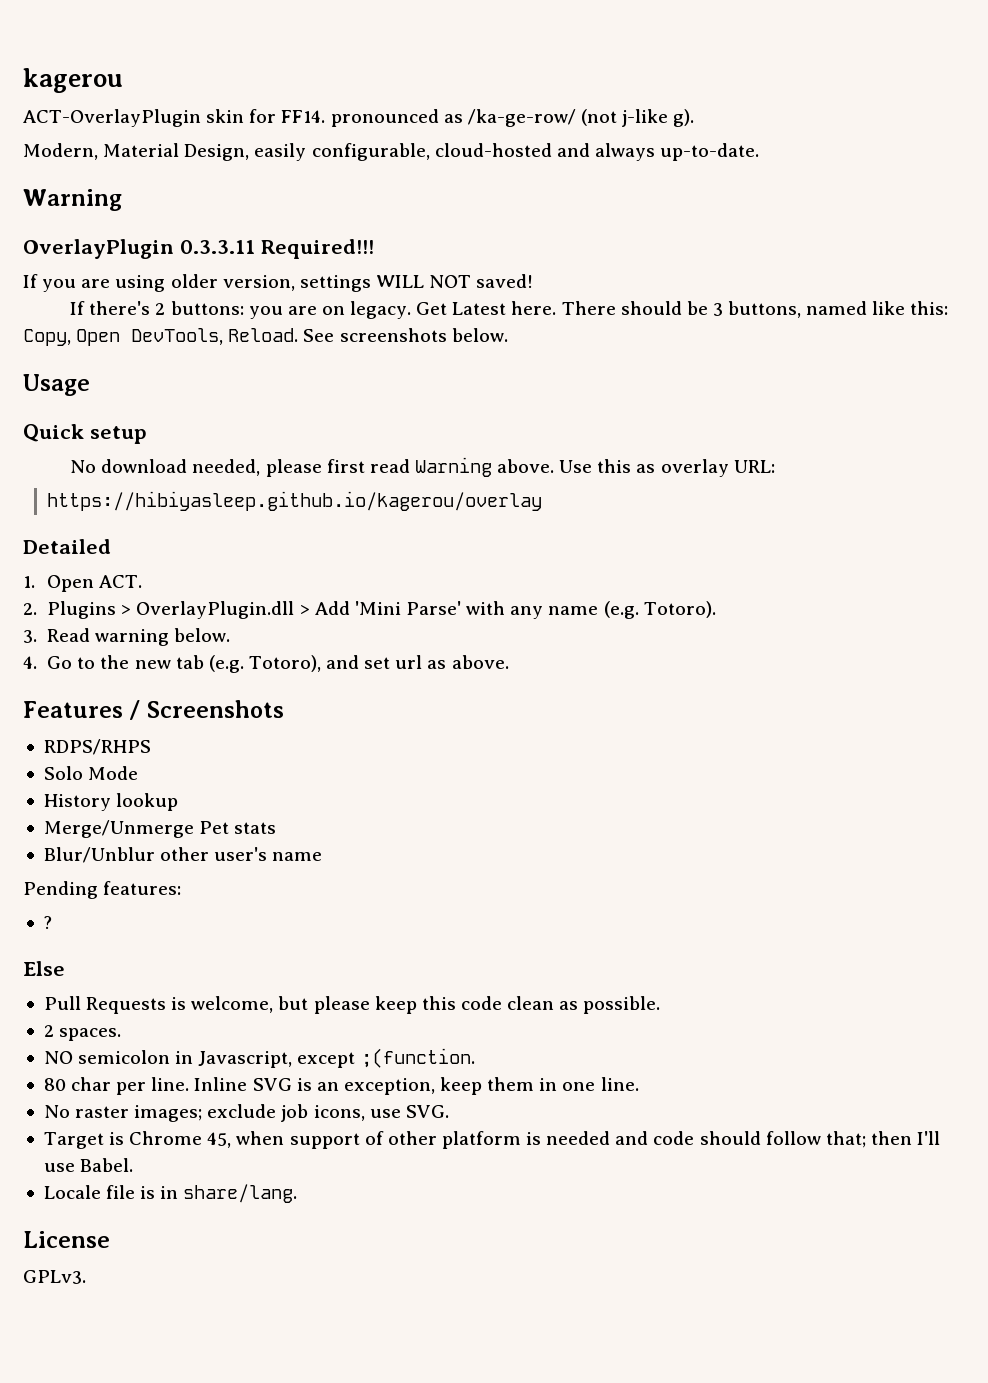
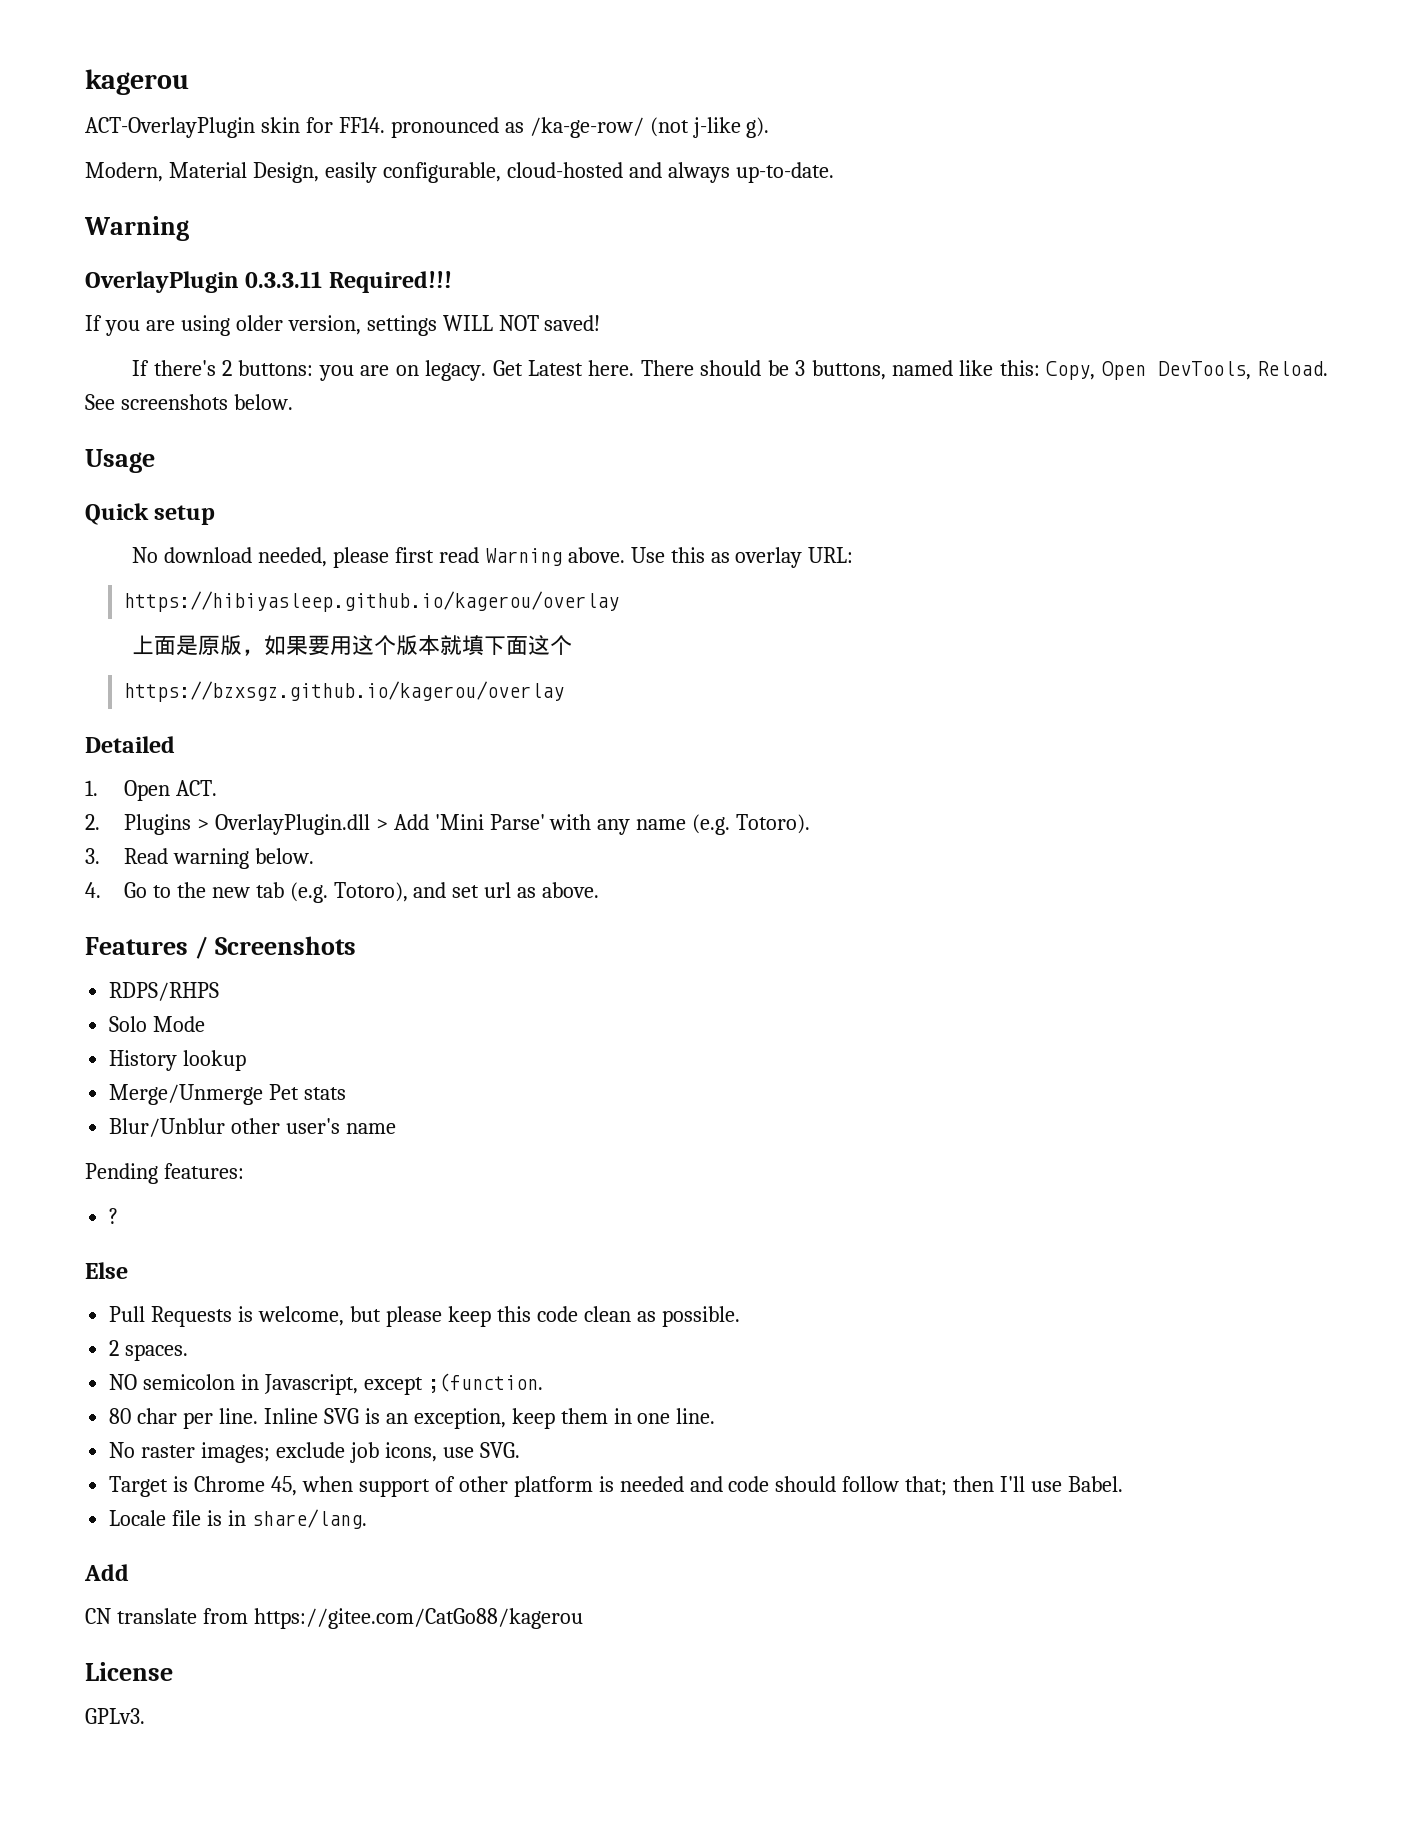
+ 上面是原版，如果要用这个版本就填下面这个
+ https://bzxsgz.github.io/kagerou/overlay
  Locale file is in share/lang.
+ Add
+ CN translate from https://gitee.com/CatGo88/kagerou

